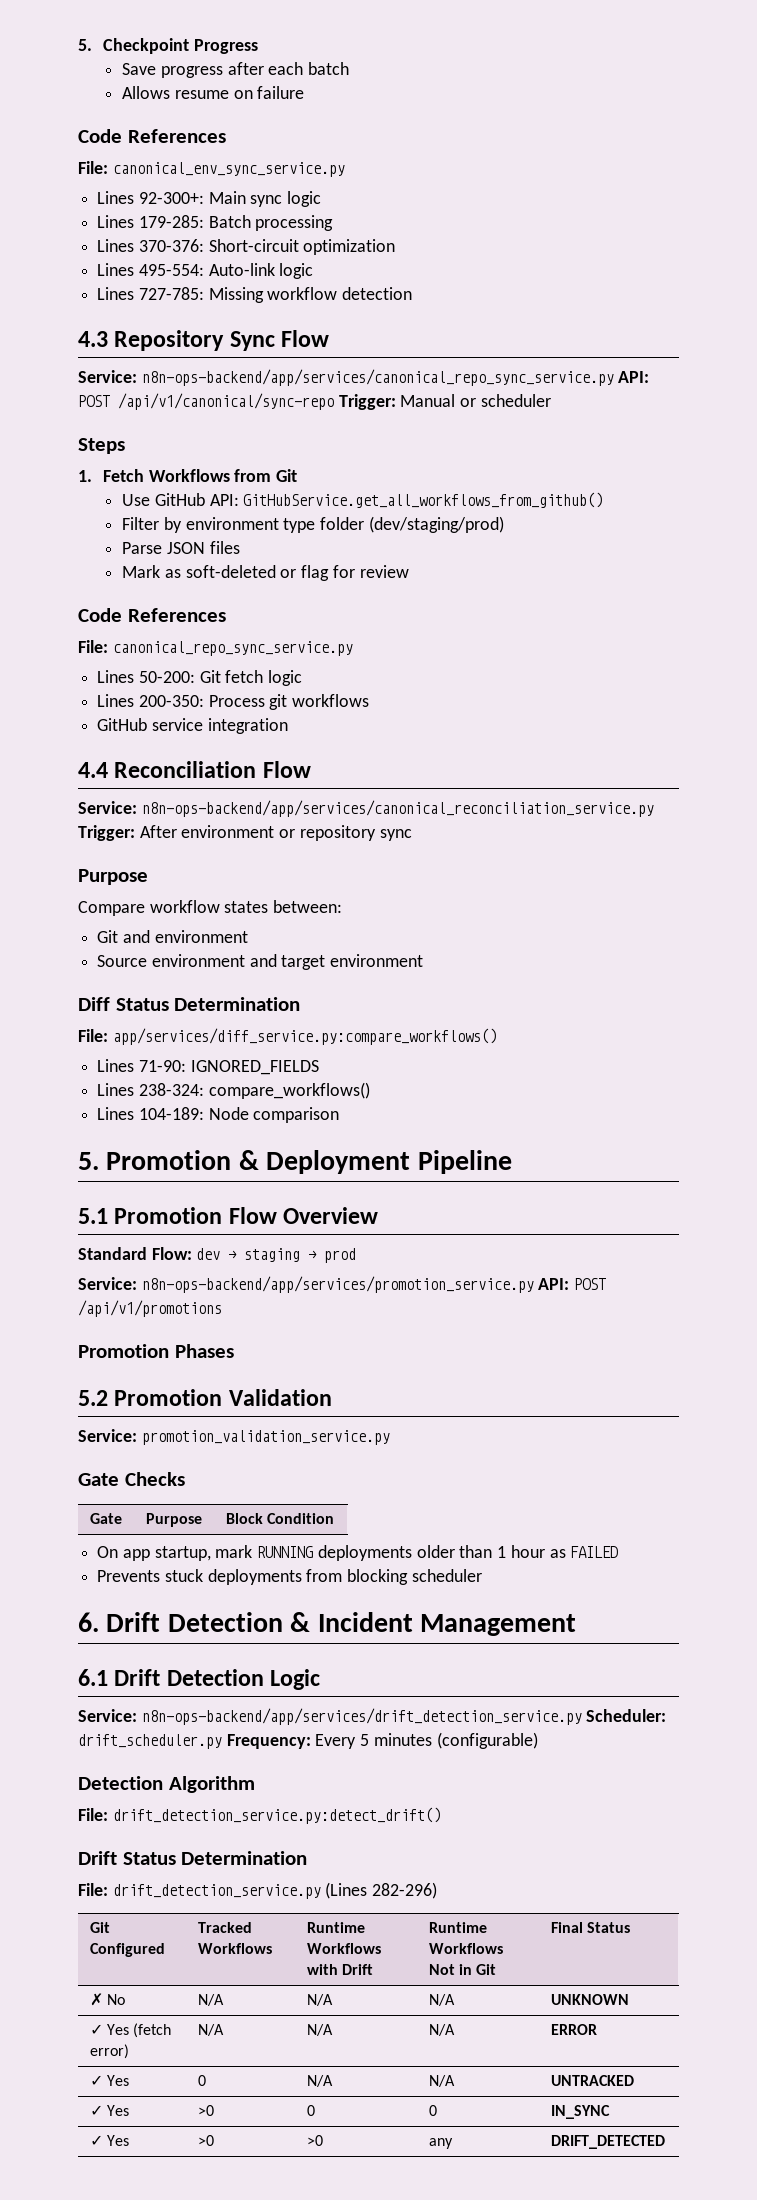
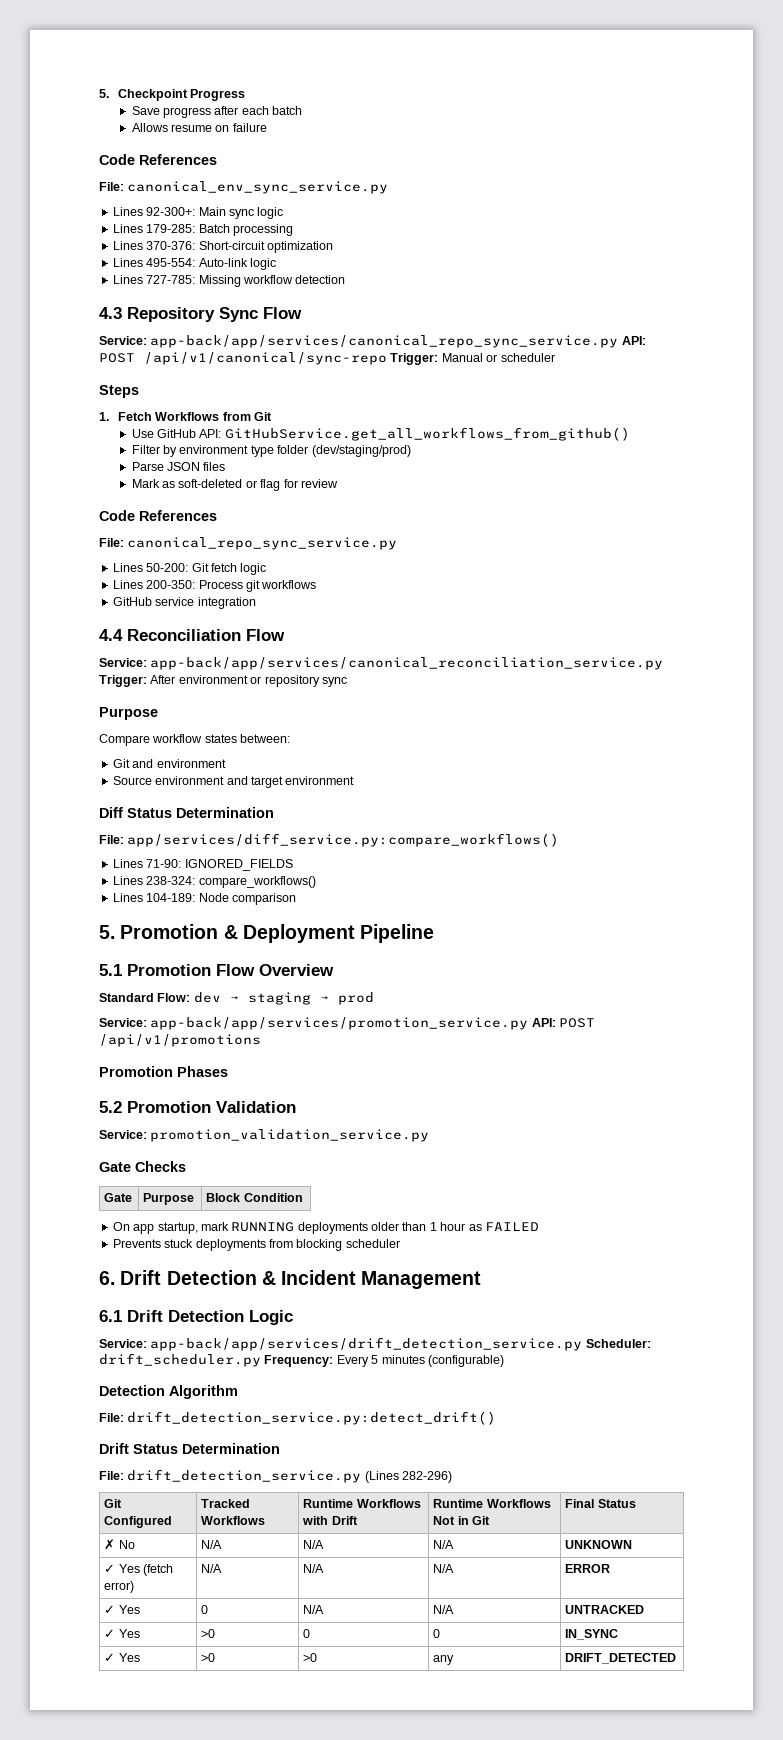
- Service: n8n-ops-backend/app/services/canonical_repo_sync_service.py API: POST /api/v1/canonical/sync-repo Trigger: Manual or scheduler
+ Service: app-back/app/services/canonical_repo_sync_service.py API: POST /api/v1/canonical/sync-repo Trigger: Manual or scheduler
- Service: n8n-ops-backend/app/services/canonical_reconciliation_service.py Trigger: After environment or repository sync
+ Service: app-back/app/services/canonical_reconciliation_service.py Trigger: After environment or repository sync
- Service: n8n-ops-backend/app/services/promotion_service.py API: POST /api/v1/promotions
+ Service: app-back/app/services/promotion_service.py API: POST /api/v1/promotions
- Service: n8n-ops-backend/app/services/drift_detection_service.py Scheduler: drift_scheduler.py Frequency: Every 5 minutes (configurable)
+ Service: app-back/app/services/drift_detection_service.py Scheduler: drift_scheduler.py Frequency: Every 5 minutes (configurable)

